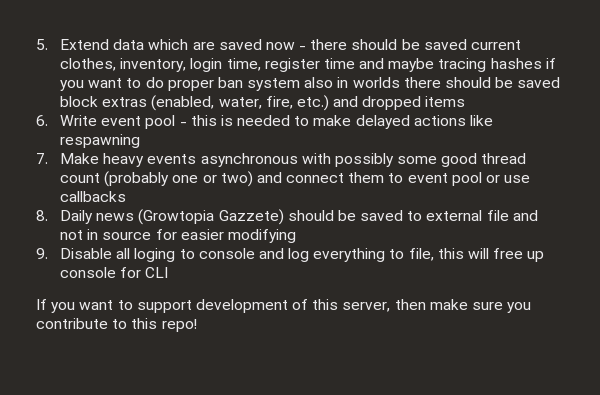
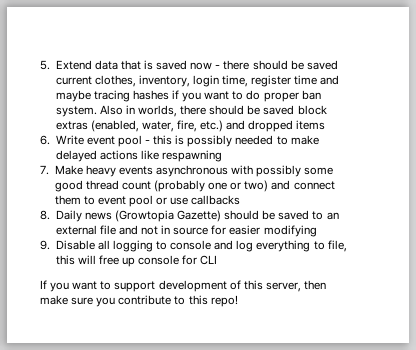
- 5. Extend data which are saved now - there should be saved current clothes, inventory, login time, register time and maybe tracing hashes if you want to do proper ban system also in worlds there should be saved block extras (enabled, water, fire, etc.) and dropped items
+ 5. Extend data that is saved now - there should be saved current clothes, inventory, login time, register time and maybe tracing hashes if you want to do proper ban system. Also in worlds, there should be saved block extras (enabled, water, fire, etc.) and dropped items
- 6. Write event pool - this is needed to make delayed actions like respawning
+ 6. Write event pool - this is possibly needed to make delayed actions like respawning
- 8. Daily news (Growtopia Gazzete) should be saved to external file and not in source for easier modifying
+ 8. Daily news (Growtopia Gazette) should be saved to an external file and not in source for easier modifying
- 9. Disable all loging to console and log everything to file, this will free up console for CLI
+ 9. Disable all logging to console and log everything to file, this will free up console for CLI

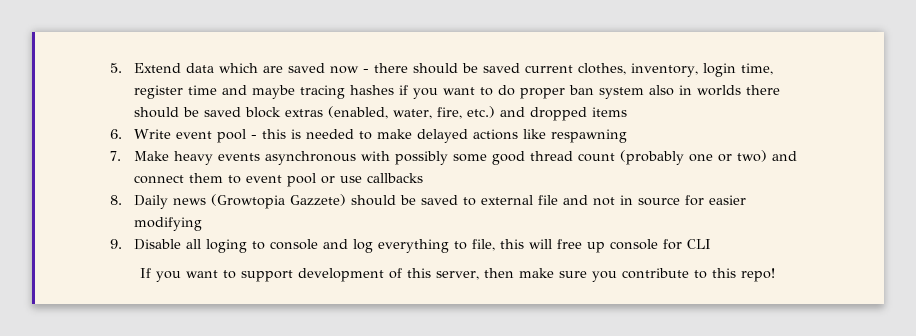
- 5. Extend data that is saved now - there should be saved current clothes, inventory, login time, register time and maybe tracing hashes if you want to do proper ban system. Also in worlds, there should be saved block extras (enabled, water, fire, etc.) and dropped items
+ 5. Extend data which are saved now - there should be saved current clothes, inventory, login time, register time and maybe tracing hashes if you want to do proper ban system also in worlds there should be saved block extras (enabled, water, fire, etc.) and dropped items
- 6. Write event pool - this is possibly needed to make delayed actions like respawning
+ 6. Write event pool - this is needed to make delayed actions like respawning
- 8. Daily news (Growtopia Gazette) should be saved to an external file and not in source for easier modifying
+ 8. Daily news (Growtopia Gazzete) should be saved to external file and not in source for easier modifying
- 9. Disable all logging to console and log everything to file, this will free up console for CLI
+ 9. Disable all loging to console and log everything to file, this will free up console for CLI

